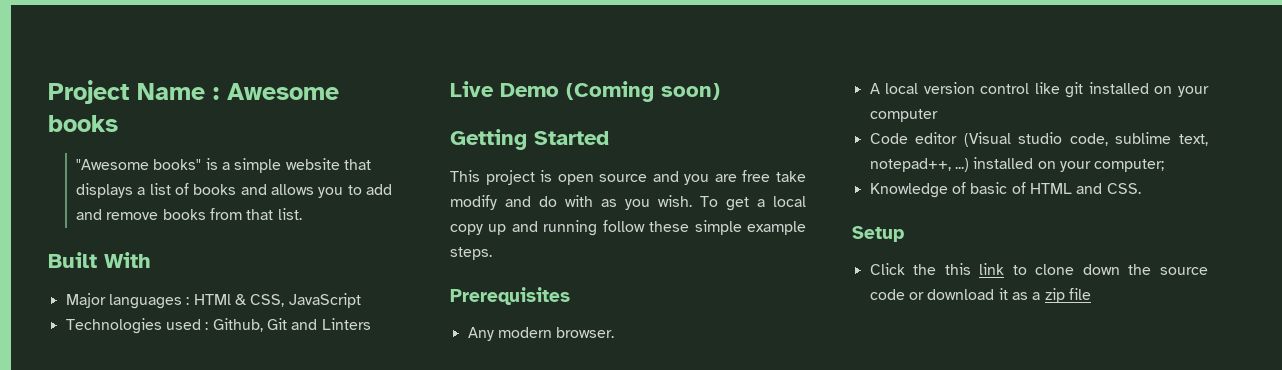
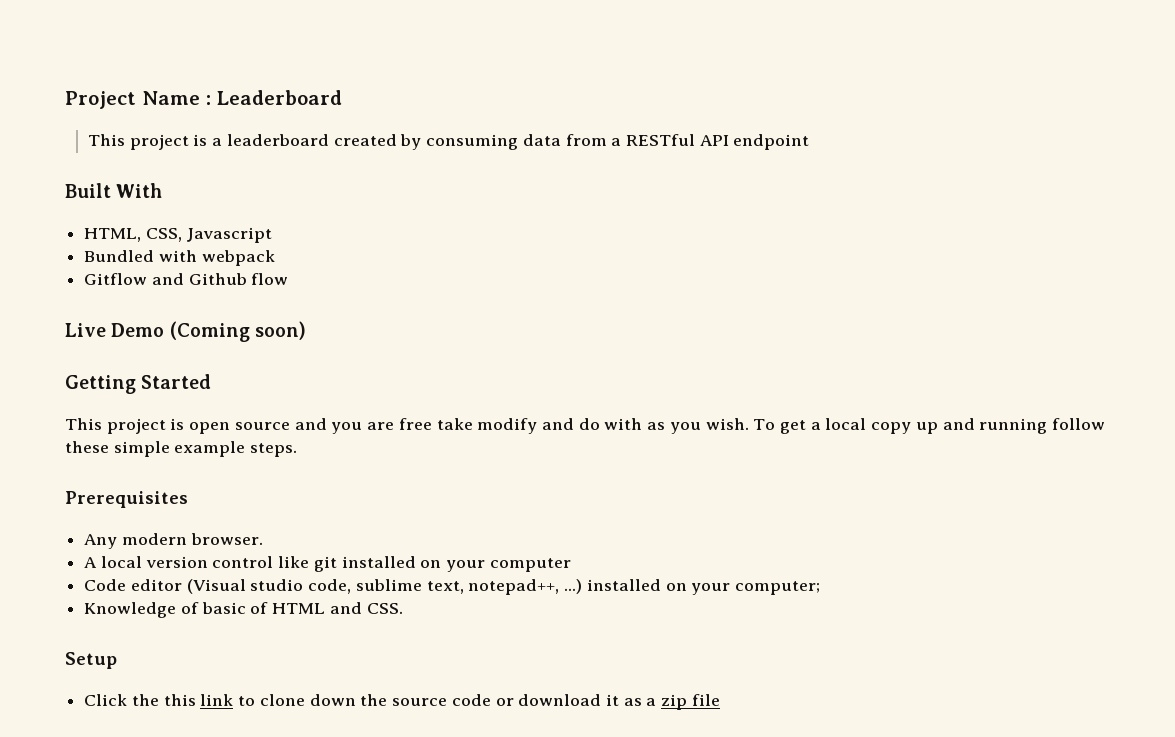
- Project Name : Awesome books
- "Awesome books" is a simple website that displays a list of books and allows you to add and remove books from that list.
+ Project Name : Leaderboard
+ This project is a leaderboard created by consuming data from a RESTful API endpoint
  Built With
- Major languages : HTMl & CSS, JavaScript
- Technologies used : Github, Git and Linters
+ HTML, CSS, Javascript
+ Bundled with webpack
+ Gitflow and Github flow

